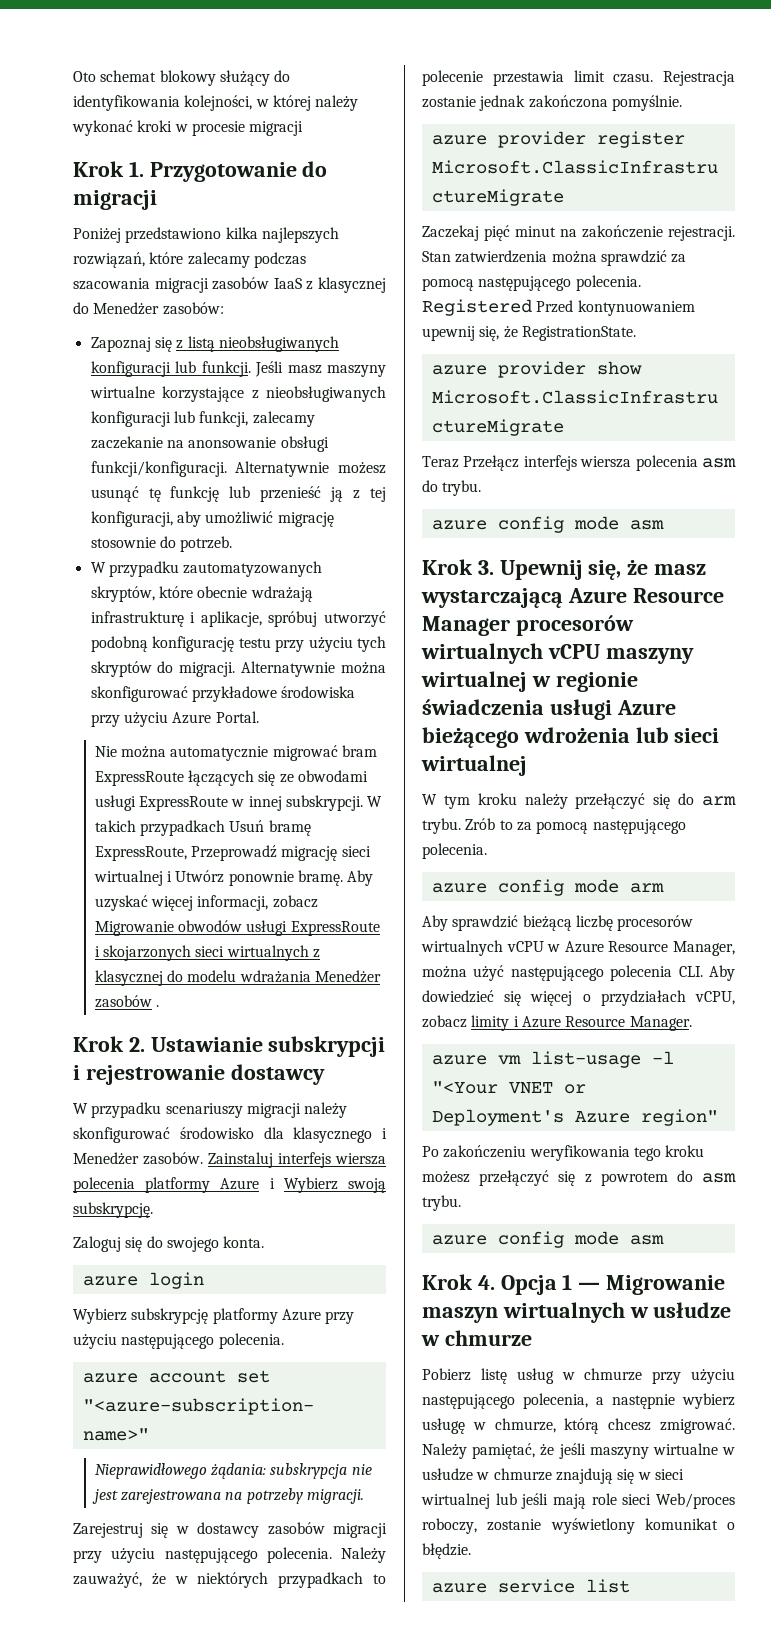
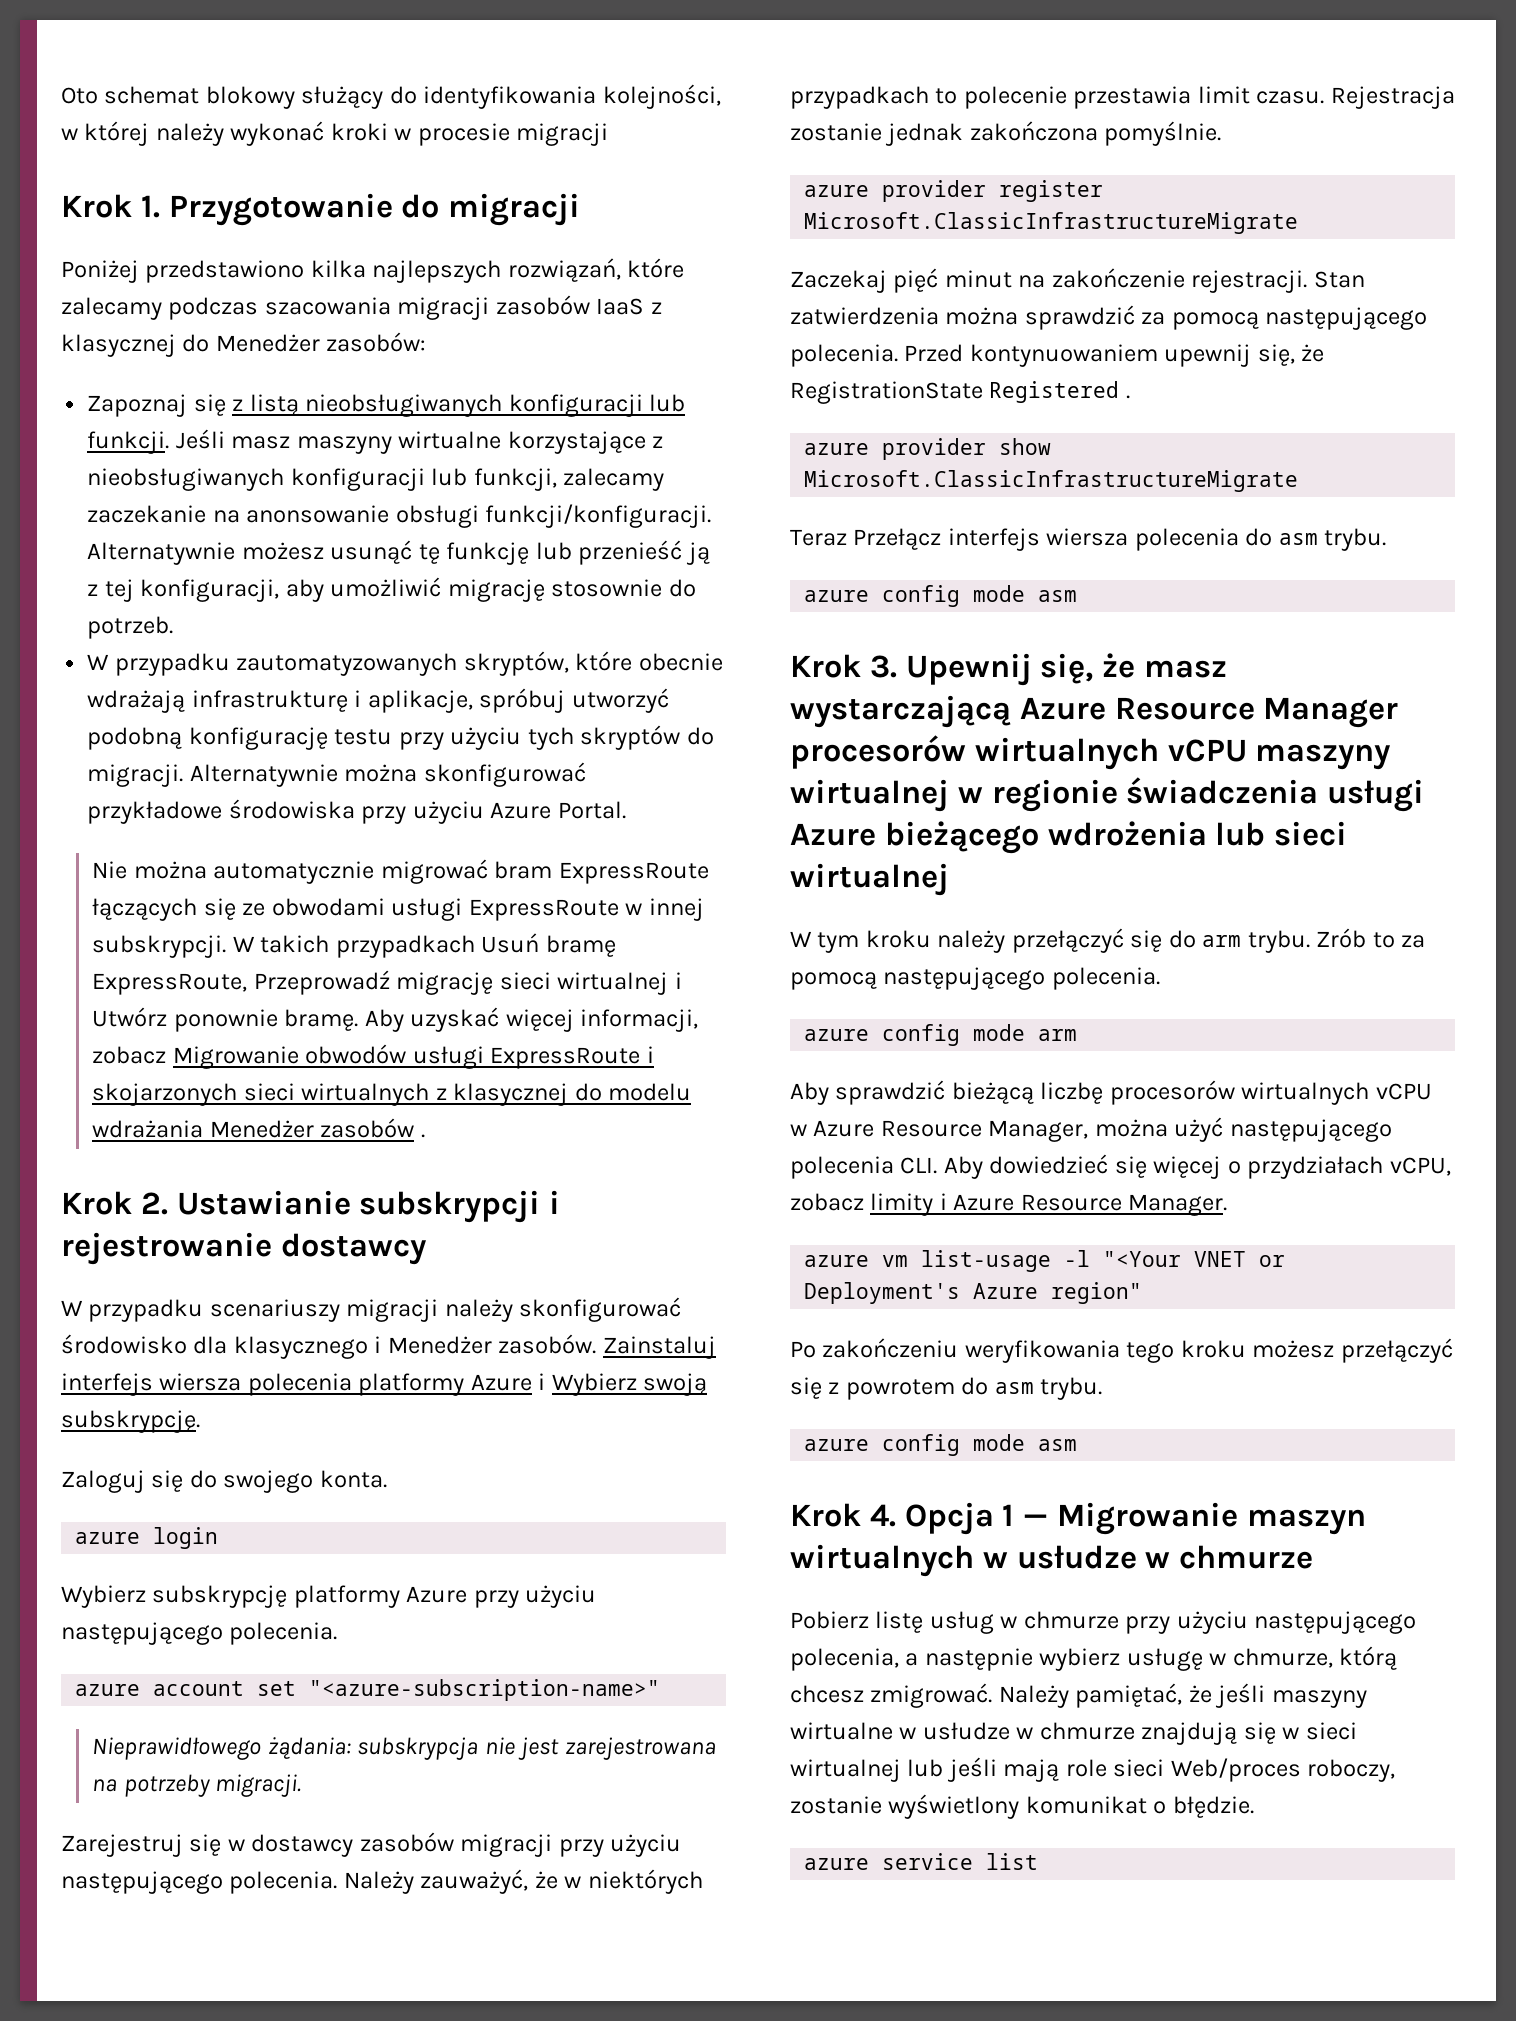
- Registered Przed kontynuowaniem upewnij się, że RegistrationState.
+ Przed kontynuowaniem upewnij się, że RegistrationState Registered .
- Teraz Przełącz interfejs wiersza polecenia asm do trybu.
+ Teraz Przełącz interfejs wiersza polecenia do asm trybu.

